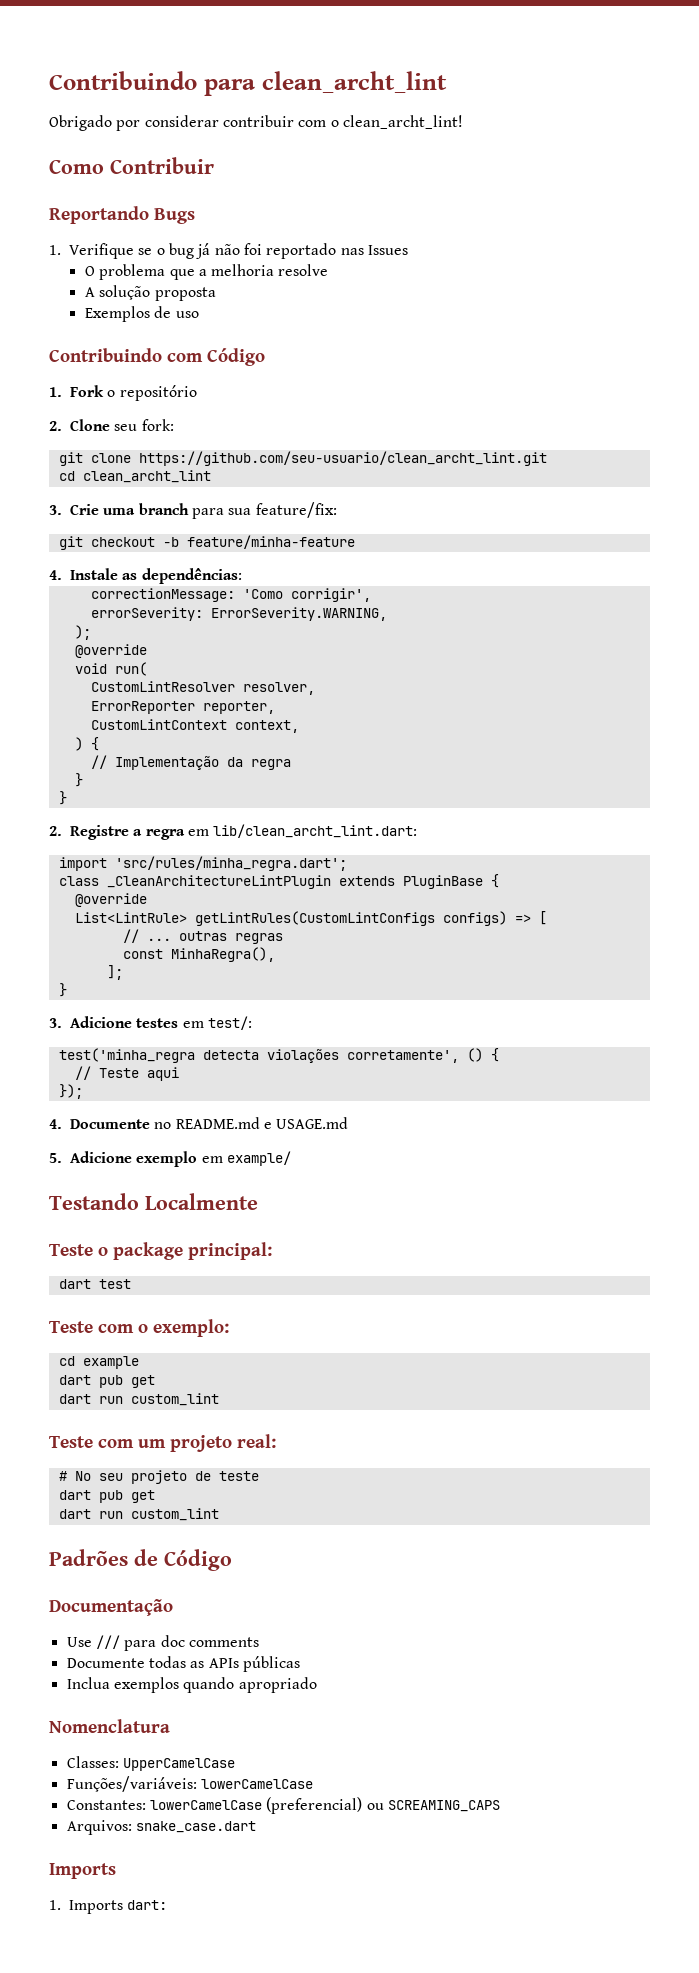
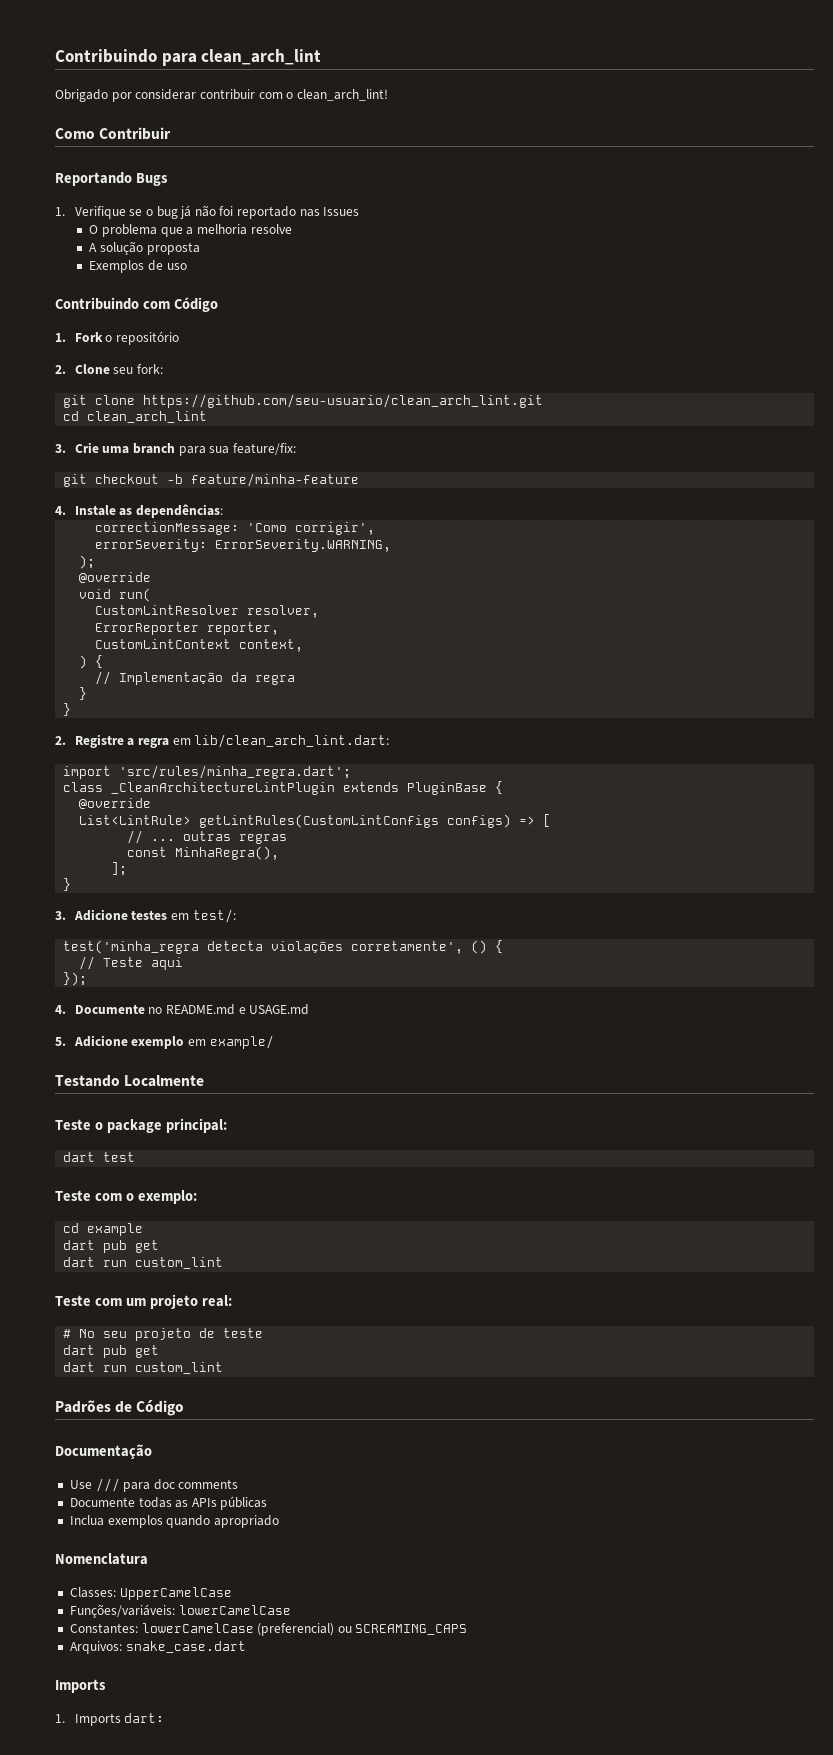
- Contribuindo para clean_archt_lint
+ Contribuindo para clean_arch_lint
- Obrigado por considerar contribuir com o clean_archt_lint!
+ Obrigado por considerar contribuir com o clean_arch_lint!
- git clone https://github.com/seu-usuario/clean_archt_lint.git
- cd clean_archt_lint
+ git clone https://github.com/seu-usuario/clean_arch_lint.git
+ cd clean_arch_lint
- 2. Registre a regra em lib/clean_archt_lint.dart:
+ 2. Registre a regra em lib/clean_arch_lint.dart:

